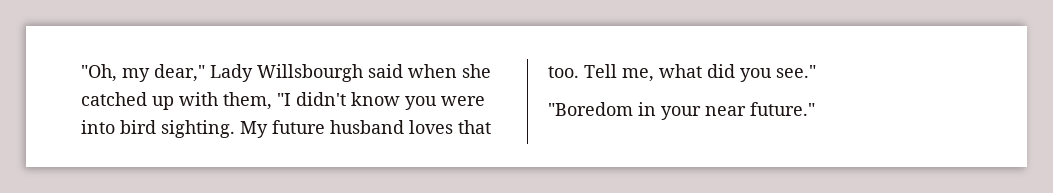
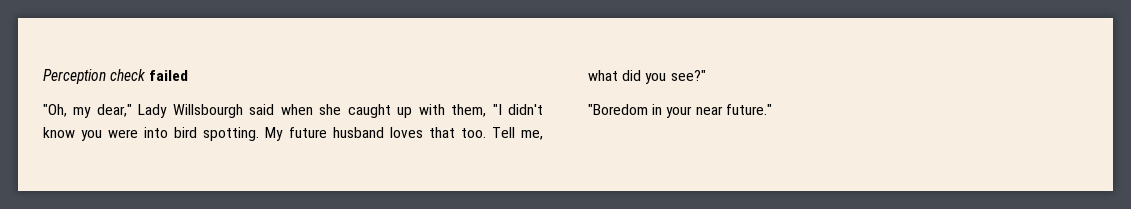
+ Perception check failed
- "Oh, my dear," Lady Willsbourgh said when she catched up with them, "I didn't know you were into bird sighting.
+ "Oh, my dear," Lady Willsbourgh said when she caught up with them, "I didn't know you were into bird spotting.
- Tell me, what did you see."
+ Tell me, what did you see?"

